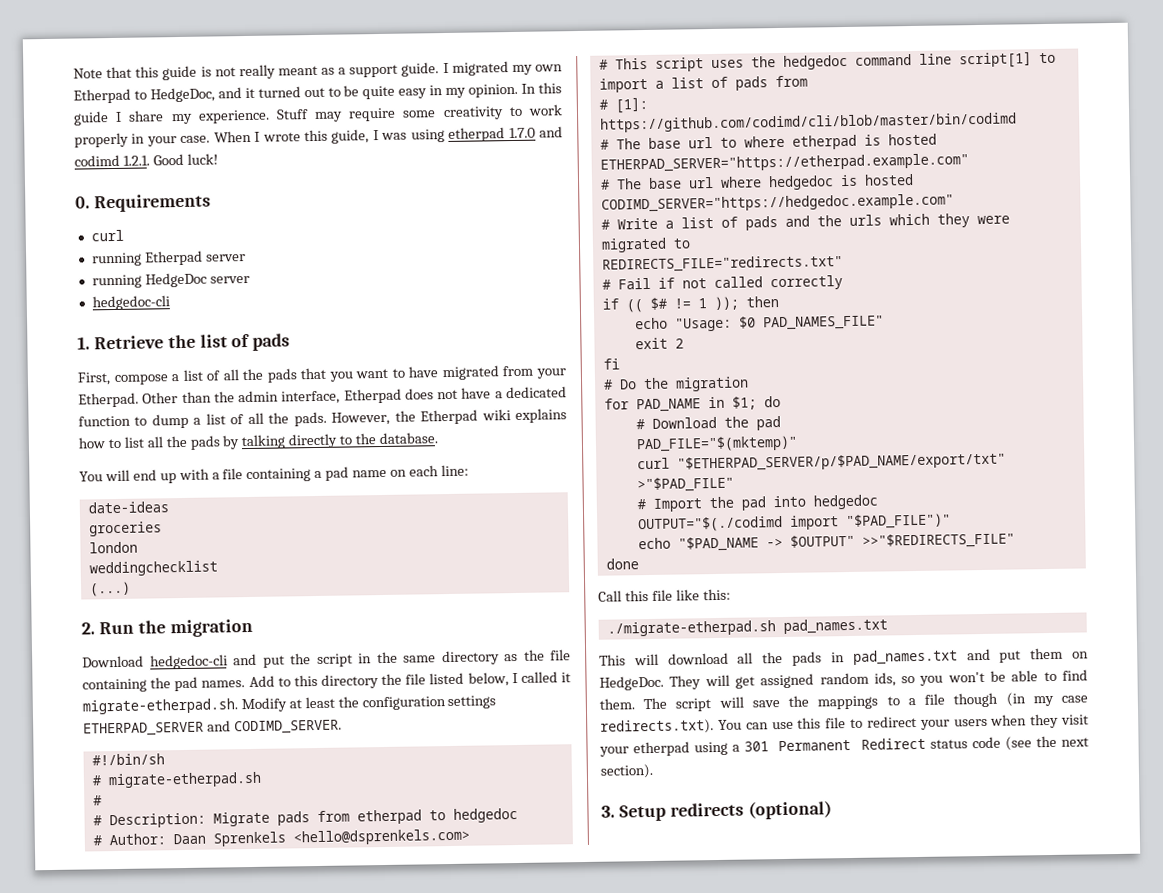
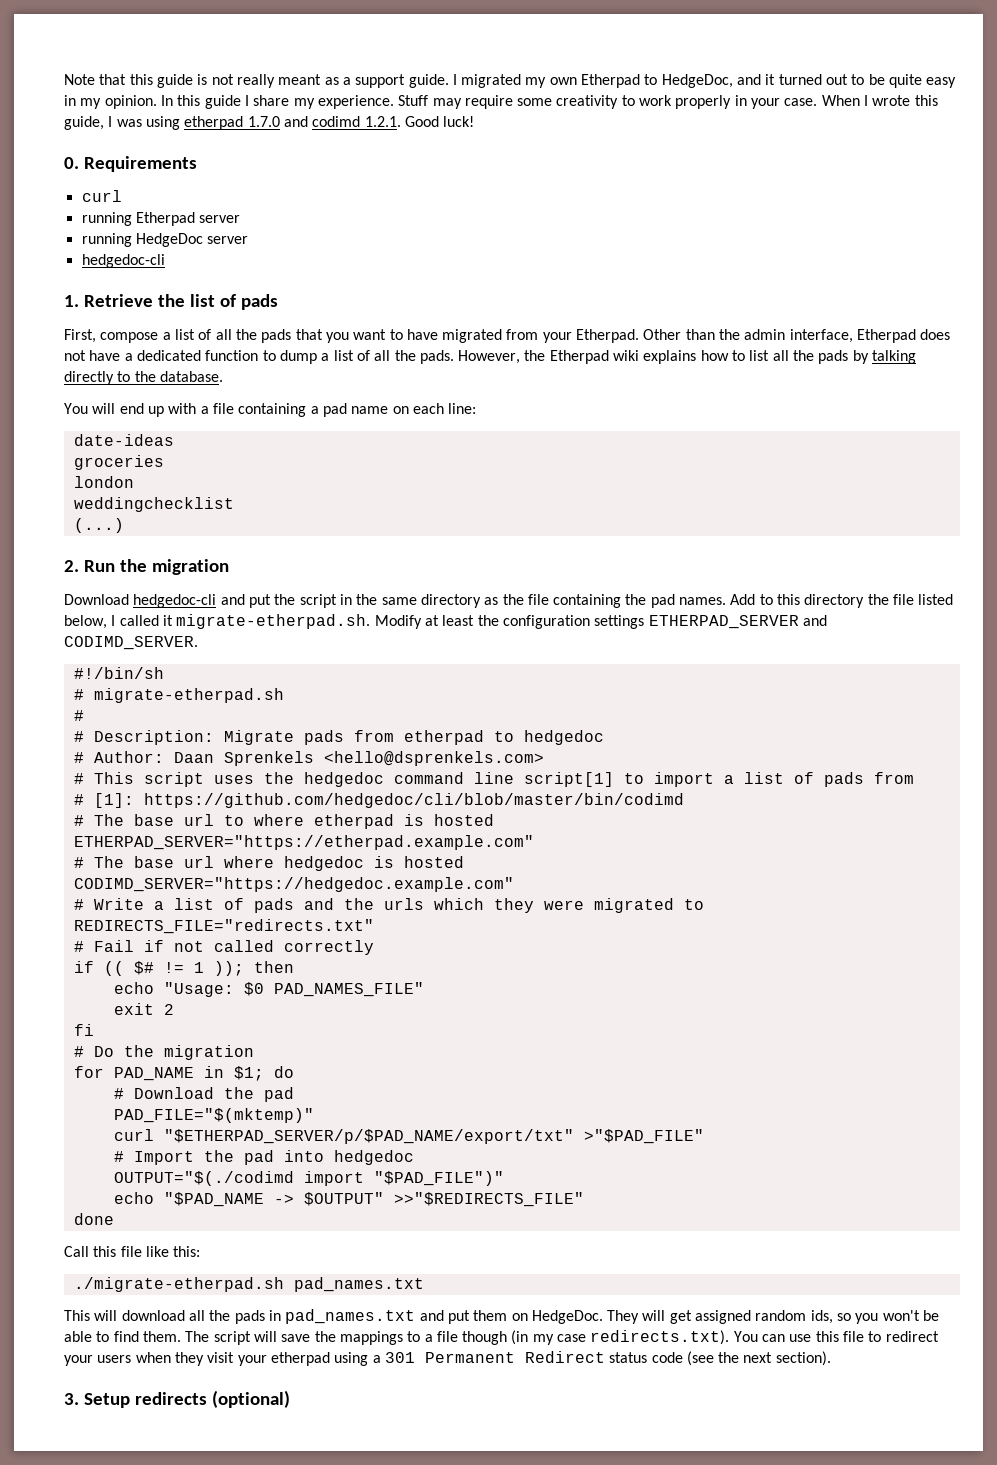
- # [1]: https://github.com/codimd/cli/blob/master/bin/codimd
+ # [1]: https://github.com/hedgedoc/cli/blob/master/bin/codimd

